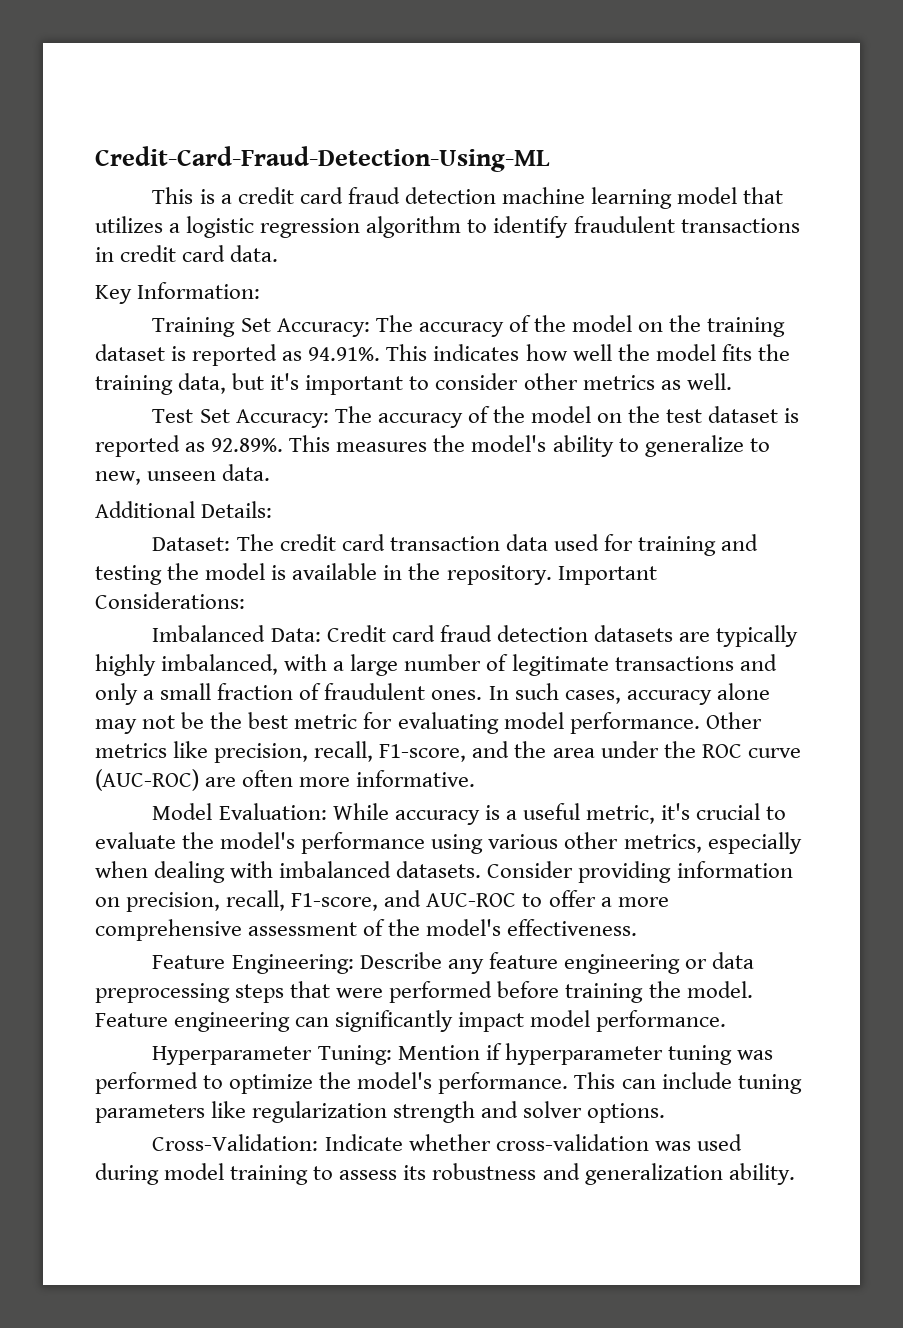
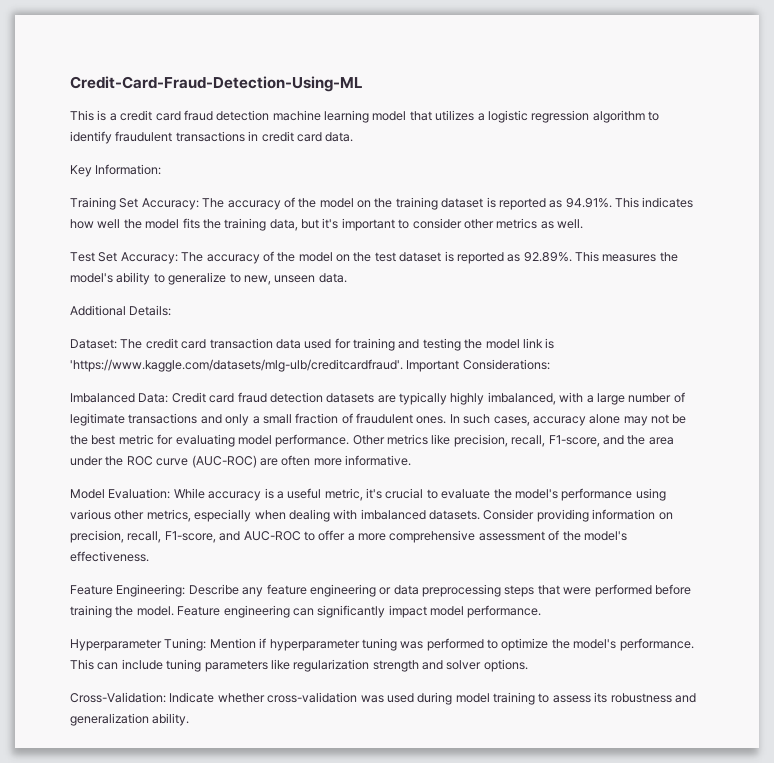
- Dataset: The credit card transaction data used for training and testing the model is available in the repository. Important Considerations:
+ Dataset: The credit card transaction data used for training and testing the model link is 'https://www.kaggle.com/datasets/mlg-ulb/creditcardfraud'. Important Considerations:

